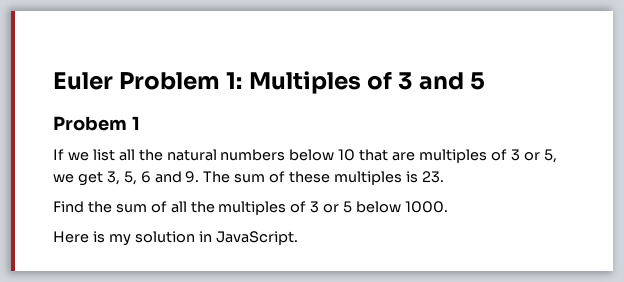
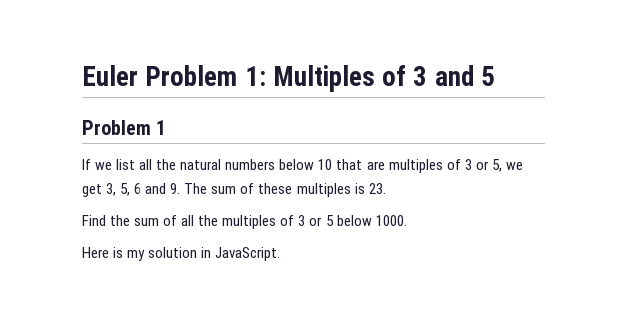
- Probem 1
+ Problem 1

